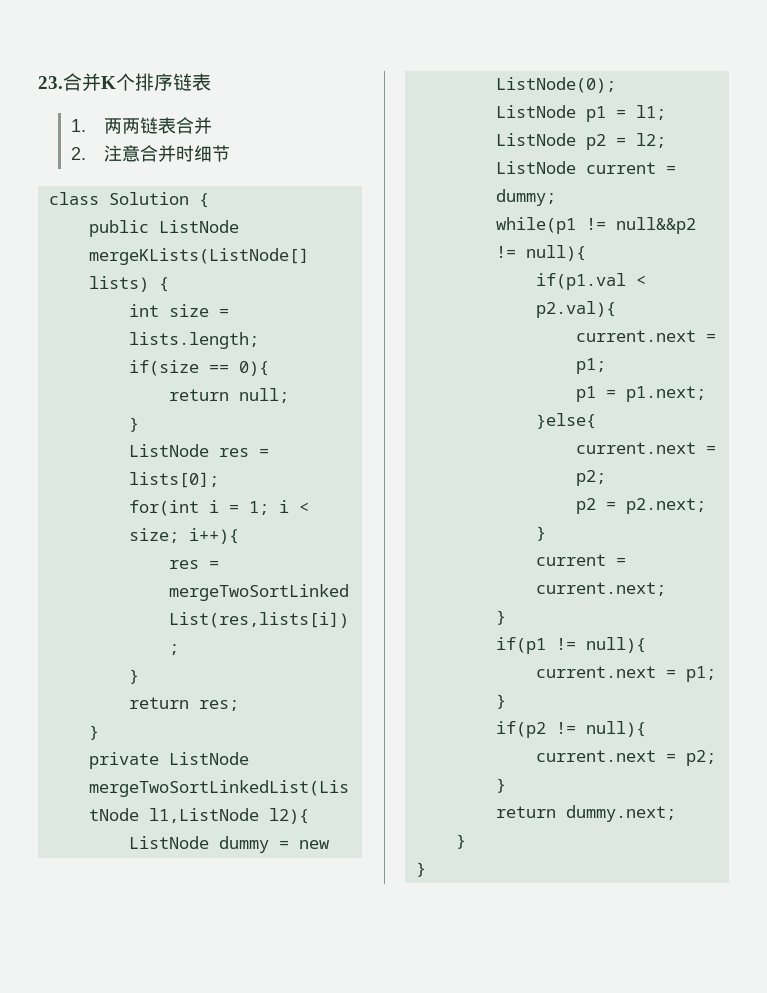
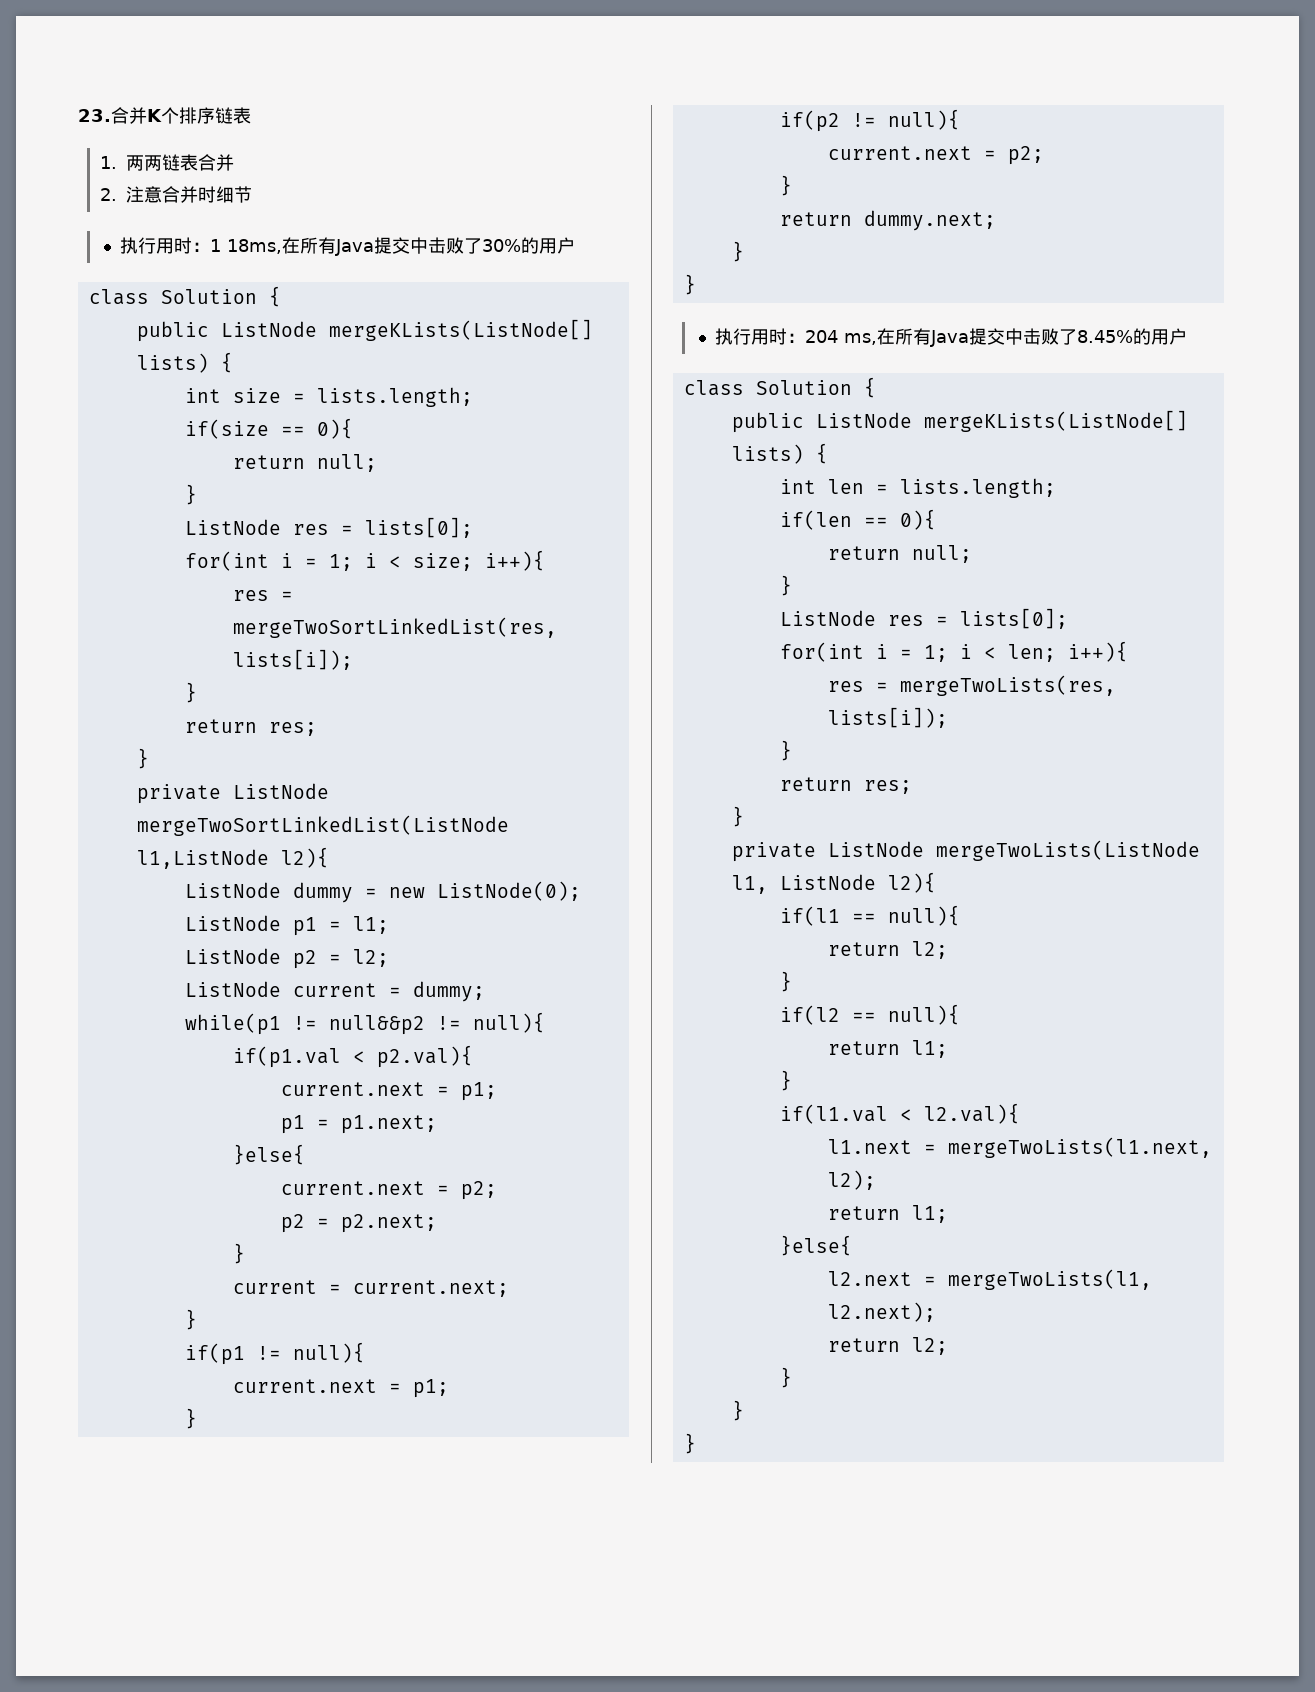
+ 执行用时：1 18ms,在所有Java提交中击败了30%的用户
+ 执行用时：204 ms,在所有Java提交中击败了8.45%的用户
+ class Solution {
+ public ListNode mergeKLists(ListNode[] lists) {
+ int len = lists.length;
+ if(len == 0){
+ return null;
+ }
+ ListNode res = lists[0];
+ for(int i = 1; i < len; i++){
+ res = mergeTwoLists(res, lists[i]);
+ }
+ return res;
+ }
+ private ListNode mergeTwoLists(ListNode l1, ListNode l2){
+ if(l1 == null){
+ return l2;
+ }
+ if(l2 == null){
+ return l1;
+ }
+ if(l1.val < l2.val){
+ l1.next = mergeTwoLists(l1.next, l2);
+ return l1;
+ }else{
+ l2.next = mergeTwoLists(l1, l2.next);
+ return l2;
+ }
+ }
+ }

